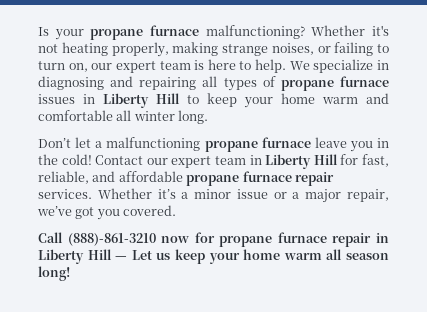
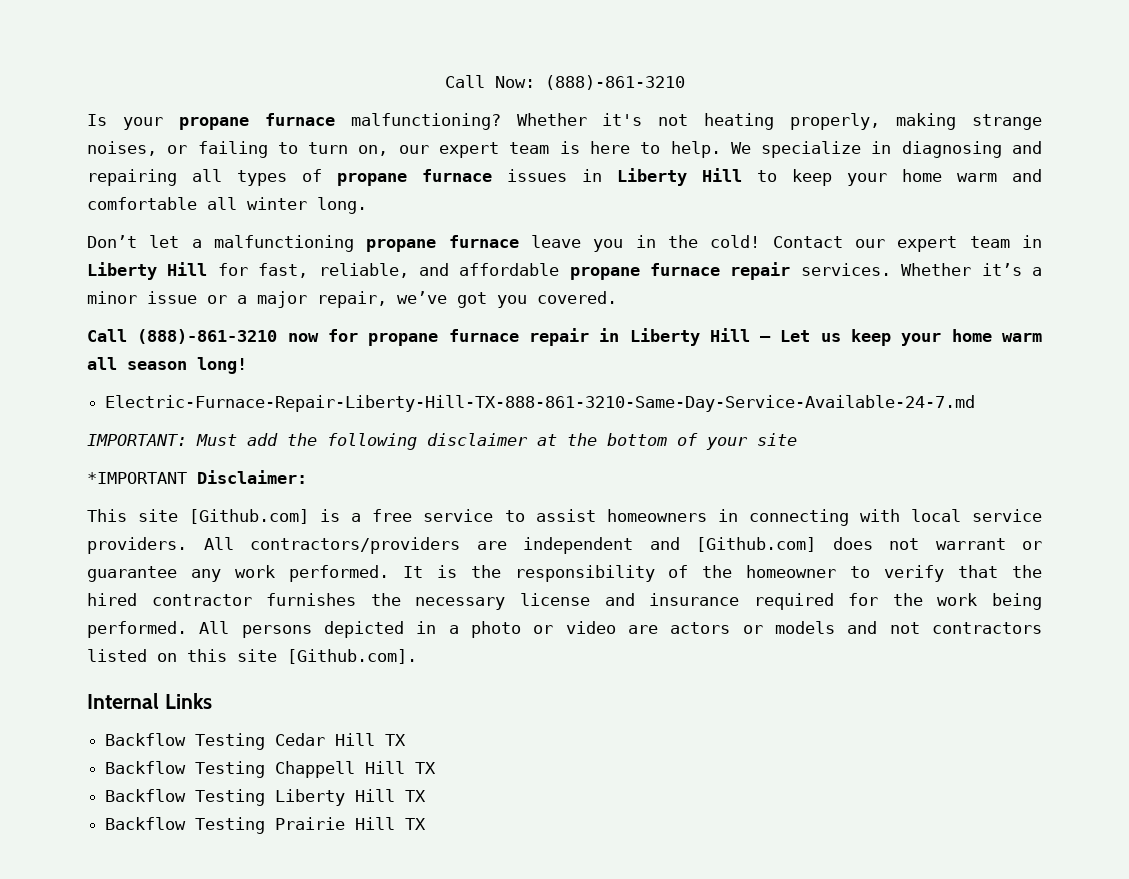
+ Call Now: (888)-861-3210
+ Electric-Furnace-Repair-Liberty-Hill-TX-888-861-3210-Same-Day-Service-Available-24-7.md
+ IMPORTANT: Must add the following disclaimer at the bottom of your site
+ *IMPORTANT Disclaimer:
+ This site [Github.com] is a free service to assist homeowners in connecting with local service providers. All contractors/providers are independent and [Github.com] does not warrant or guarantee any work performed. It is the responsibility of the homeowner to verify that the hired contractor furnishes the necessary license and insurance required for the work being performed. All persons depicted in a photo or video are actors or models and not contractors listed on this site [Github.com].
+ Internal Links
+ Backflow Testing Cedar Hill TX
+ Backflow Testing Chappell Hill TX
+ Backflow Testing Liberty Hill TX
+ Backflow Testing Prairie Hill TX

